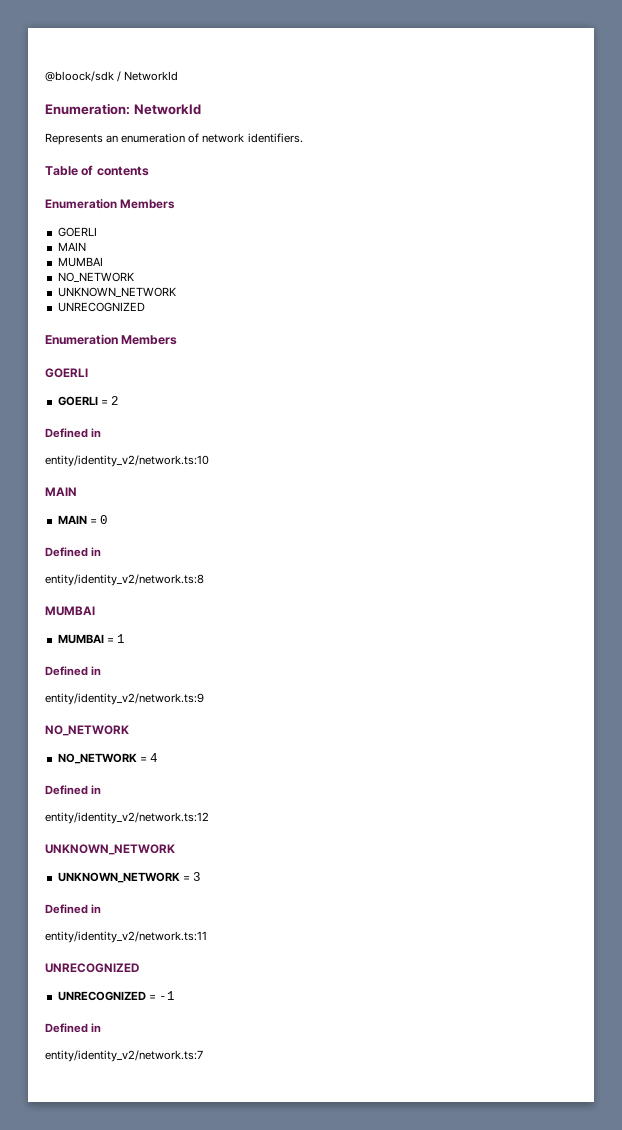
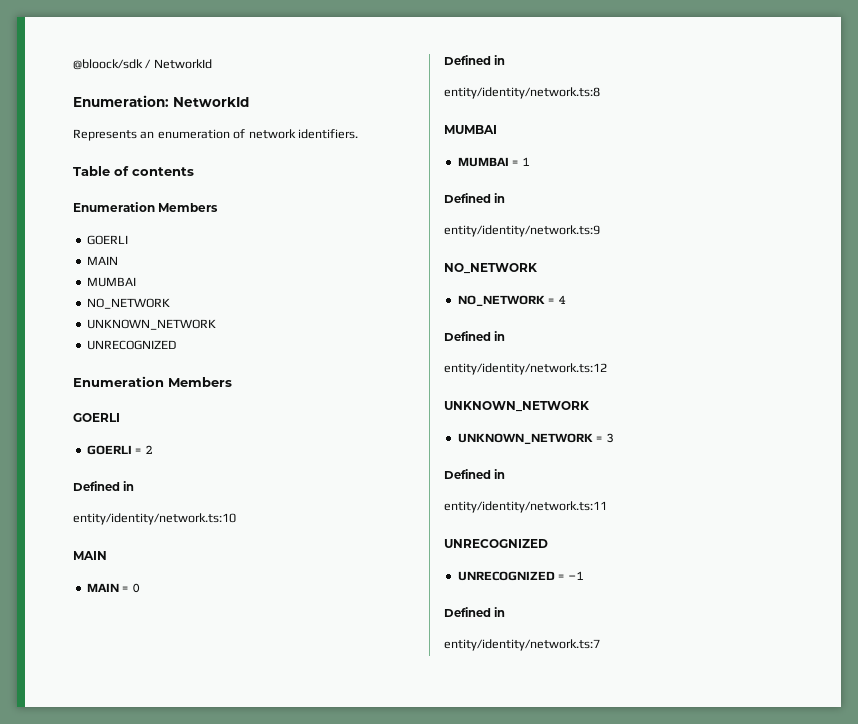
- entity/identity_v2/network.ts:10
+ entity/identity/network.ts:10
- entity/identity_v2/network.ts:8
+ entity/identity/network.ts:8
- entity/identity_v2/network.ts:9
+ entity/identity/network.ts:9
- entity/identity_v2/network.ts:12
+ entity/identity/network.ts:12
- entity/identity_v2/network.ts:11
+ entity/identity/network.ts:11
- entity/identity_v2/network.ts:7
+ entity/identity/network.ts:7

